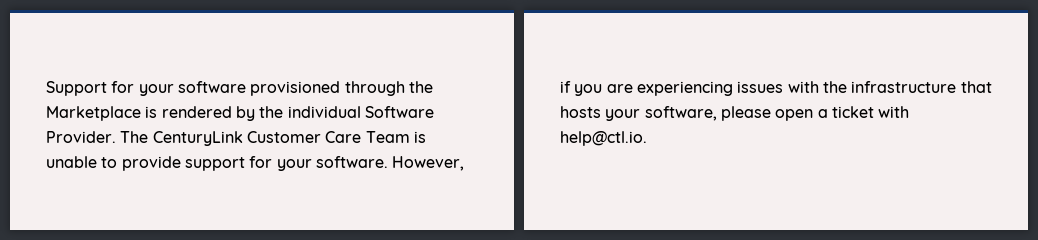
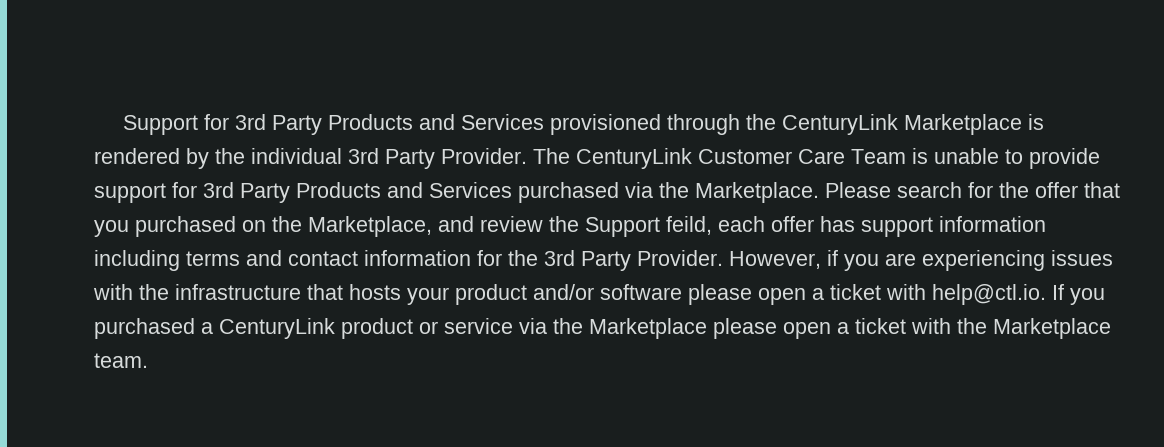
- Support for your software provisioned through the Marketplace is rendered by the individual Software Provider.
+ Support for 3rd Party Products and Services provisioned through the CenturyLink Marketplace is rendered by the individual 3rd Party Provider.
- The CenturyLink Customer Care Team is unable to provide support for your software.
+ The CenturyLink Customer Care Team is unable to provide support for 3rd Party Products and Services purchased via the Marketplace. Please search for the offer that you purchased on the Marketplace, and review the Support feild, each offer has support information including terms and contact information for the 3rd Party Provider.
- However, if you are experiencing issues with the infrastructure that hosts your software, please open a ticket with help@ctl.io.
+ However, if you are experiencing issues with the infrastructure that hosts your product and/or software please open a ticket with help@ctl.io. If you purchased a CenturyLink product or service via the Marketplace please open a ticket with the Marketplace team.

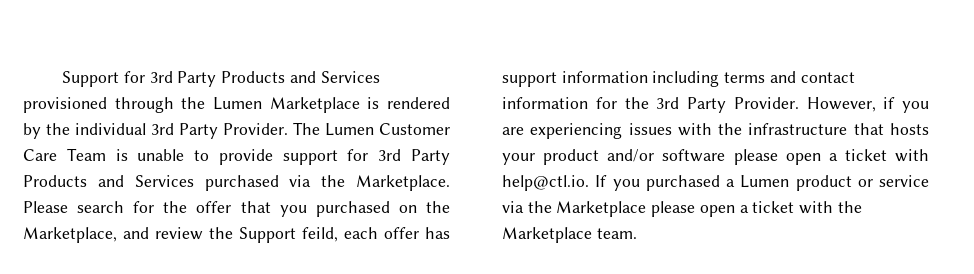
- Support for 3rd Party Products and Services provisioned through the CenturyLink Marketplace is rendered by the individual 3rd Party Provider.
+ Support for 3rd Party Products and Services provisioned through the Lumen Marketplace is rendered by the individual 3rd Party Provider.
- The CenturyLink Customer Care Team is unable to provide support for 3rd Party Products and Services purchased via the Marketplace.
+ The Lumen Customer Care Team is unable to provide support for 3rd Party Products and Services purchased via the Marketplace.
- However, if you are experiencing issues with the infrastructure that hosts your product and/or software please open a ticket with help@ctl.io. If you purchased a CenturyLink product or service via the Marketplace please open a ticket with the Marketplace team.
+ However, if you are experiencing issues with the infrastructure that hosts your product and/or software please open a ticket with help@ctl.io. If you purchased a Lumen product or service via the Marketplace please open a ticket with the Marketplace team.

